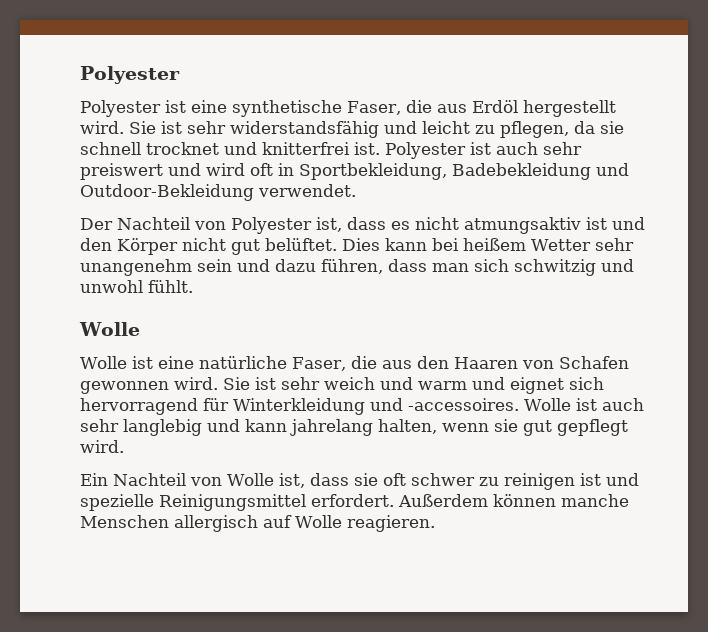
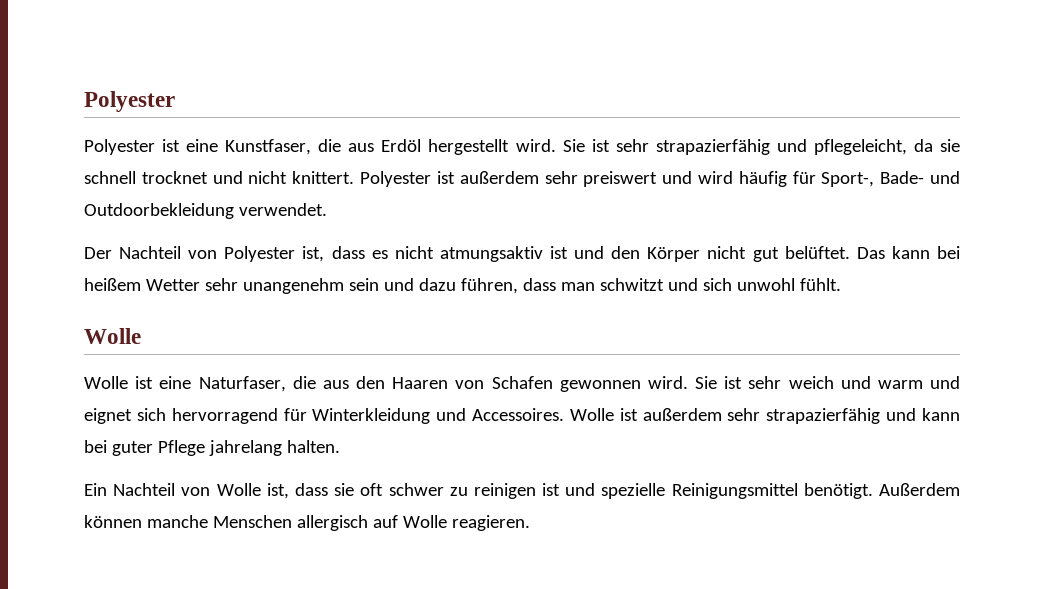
- Polyester ist eine synthetische Faser, die aus Erdöl hergestellt wird.
+ Polyester ist eine Kunstfaser, die aus Erdöl hergestellt wird.
- Sie ist sehr widerstandsfähig und leicht zu pflegen, da sie schnell trocknet und knitterfrei ist. Polyester ist auch sehr preiswert und wird oft in Sportbekleidung, Badebekleidung und Outdoor-Bekleidung verwendet.
+ Sie ist sehr strapazierfähig und pflegeleicht, da sie schnell trocknet und nicht knittert. Polyester ist außerdem sehr preiswert und wird häufig für Sport-, Bade- und Outdoorbekleidung verwendet.
- Dies kann bei heißem Wetter sehr unangenehm sein und dazu führen, dass man sich schwitzig und unwohl fühlt.
+ Das kann bei heißem Wetter sehr unangenehm sein und dazu führen, dass man schwitzt und sich unwohl fühlt.
- Wolle ist eine natürliche Faser, die aus den Haaren von Schafen gewonnen wird.
+ Wolle ist eine Naturfaser, die aus den Haaren von Schafen gewonnen wird.
- Sie ist sehr weich und warm und eignet sich hervorragend für Winterkleidung und -accessoires. Wolle ist auch sehr langlebig und kann jahrelang halten, wenn sie gut gepflegt wird.
+ Sie ist sehr weich und warm und eignet sich hervorragend für Winterkleidung und Accessoires. Wolle ist außerdem sehr strapazierfähig und kann bei guter Pflege jahrelang halten.
- Ein Nachteil von Wolle ist, dass sie oft schwer zu reinigen ist und spezielle Reinigungsmittel erfordert.
+ Ein Nachteil von Wolle ist, dass sie oft schwer zu reinigen ist und spezielle Reinigungsmittel benötigt.

